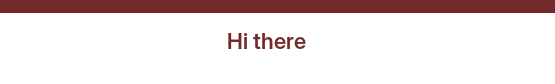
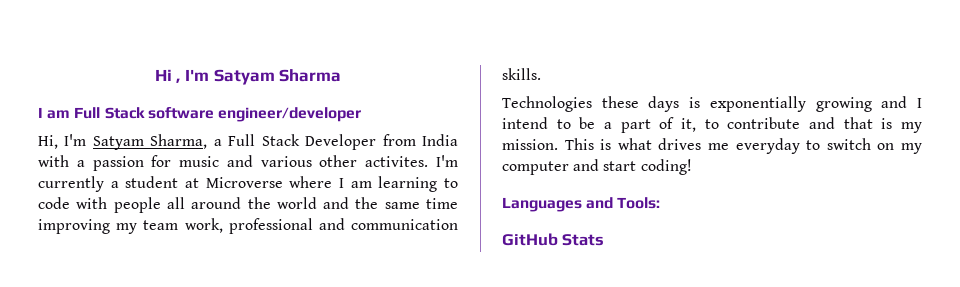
- Hi there
+ Hi , I'm Satyam Sharma
+ I am Full Stack software engineer/developer
+ Hi, I'm Satyam Sharma, a Full Stack Developer from India with a passion for music and various other activites. I'm currently a student at Microverse where I am learning to code with people all around the world and the same time improving my team work, professional and communication skills.
+ Technologies these days is exponentially growing and I intend to be a part of it, to contribute and that is my mission. This is what drives me everyday to switch on my computer and start coding!
+ Languages and Tools:
+ GitHub Stats

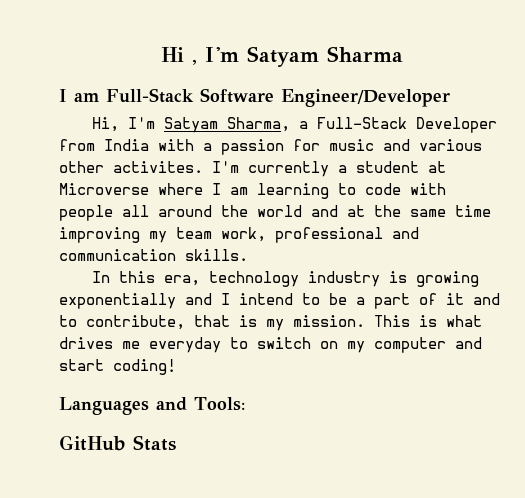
- I am Full Stack software engineer/developer
+ I am Full-Stack Software Engineer/Developer
- Hi, I'm Satyam Sharma, a Full Stack Developer from India with a passion for music and various other activites.
+ Hi, I'm Satyam Sharma, a Full-Stack Developer from India with a passion for music and various other activites.
- I'm currently a student at Microverse where I am learning to code with people all around the world and the same time improving my team work, professional and communication skills.
+ I'm currently a student at Microverse where I am learning to code with people all around the world and at the same time improving my team work, professional and communication skills.
- Technologies these days is exponentially growing and I intend to be a part of it, to contribute and that is my mission.
+ In this era, technology industry is growing exponentially and I intend to be a part of it and to contribute, that is my mission.

